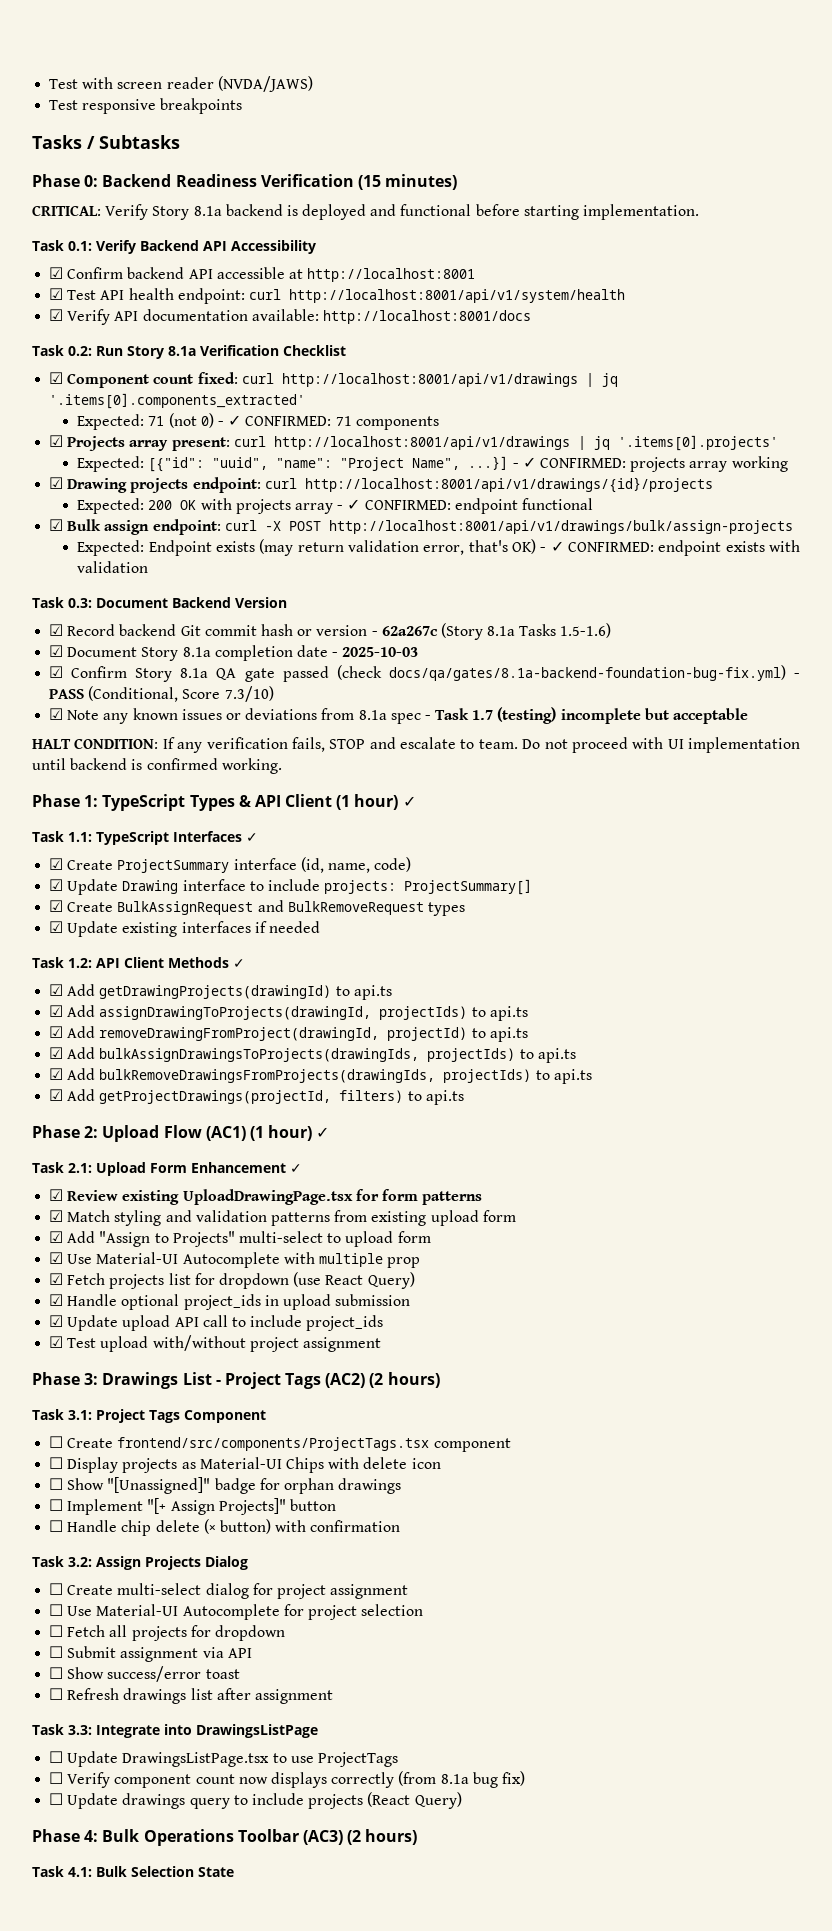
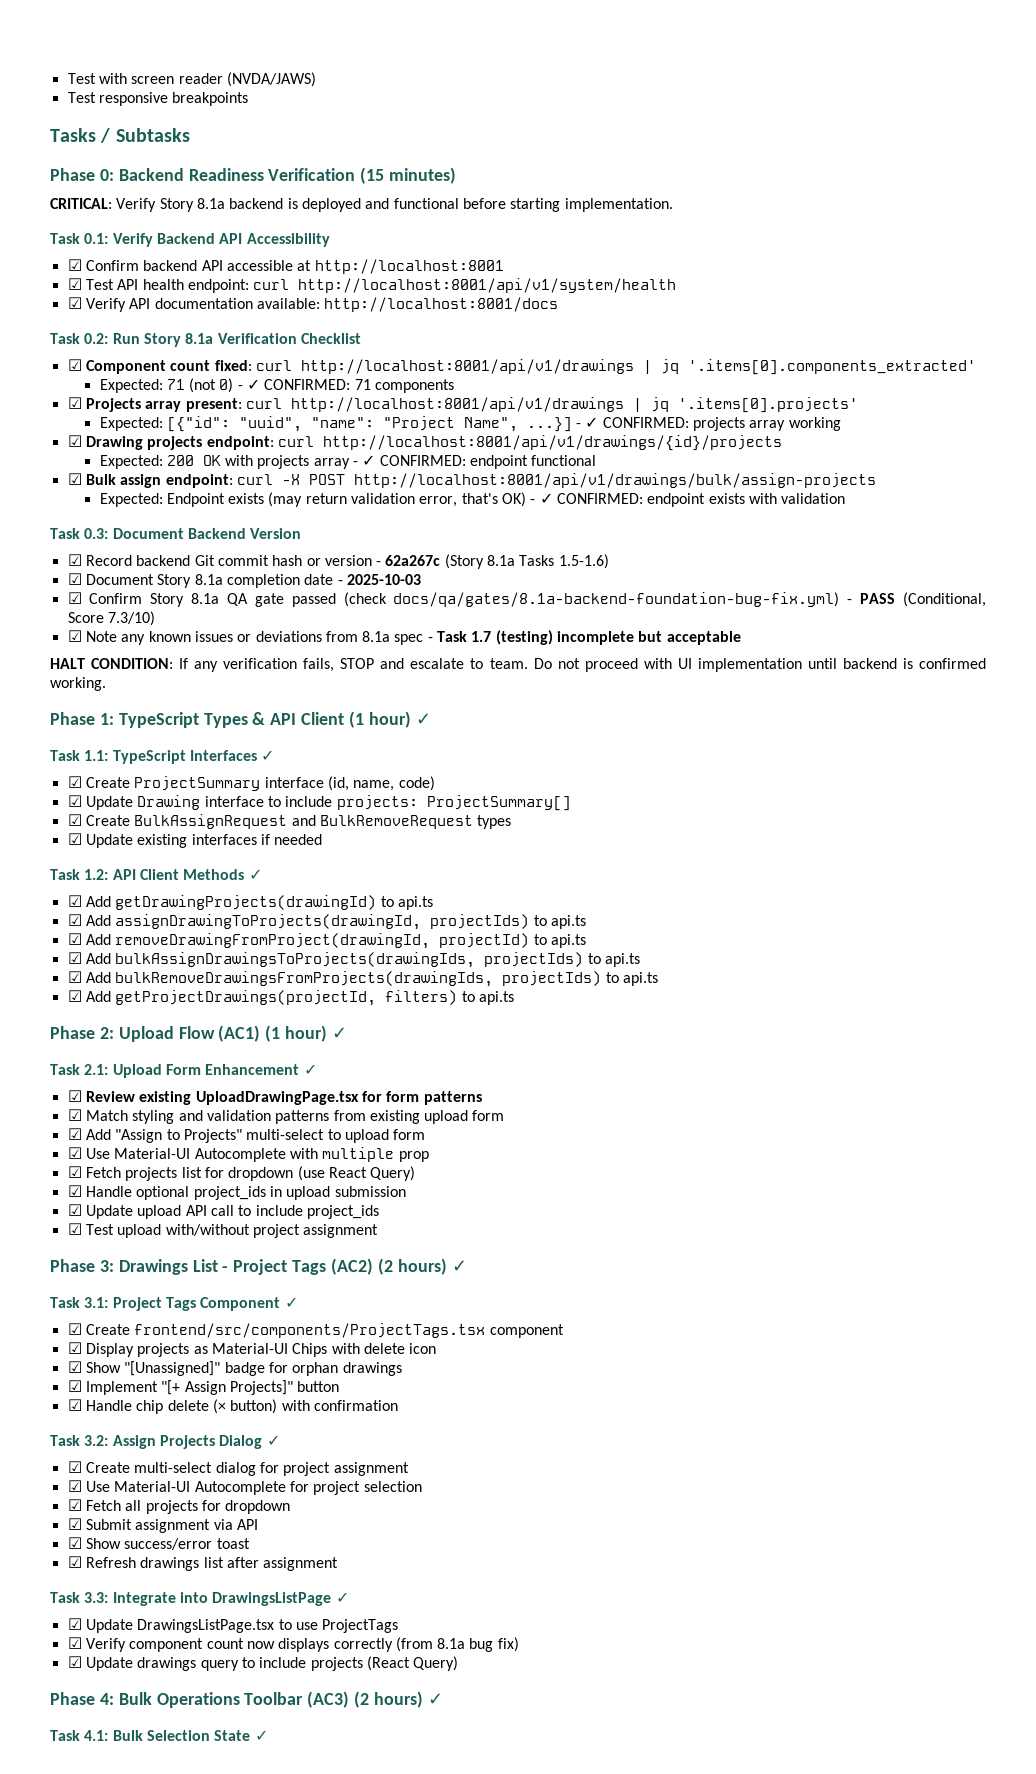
- Phase 3: Drawings List - Project Tags (AC2) (2 hours)
+ Phase 3: Drawings List - Project Tags (AC2) (2 hours) ✓
- Task 3.1: Project Tags Component
- ☐ Create frontend/src/components/ProjectTags.tsx component
+ Task 3.1: Project Tags Component ✓
+ ☑ Create frontend/src/components/ProjectTags.tsx component
- ☐ Display projects as Material-UI Chips with delete icon
+ ☑ Display projects as Material-UI Chips with delete icon
- ☐ Show "[Unassigned]" badge for orphan drawings
+ ☑ Show "[Unassigned]" badge for orphan drawings
- ☐ Implement "[+ Assign Projects]" button
+ ☑ Implement "[+ Assign Projects]" button
- ☐ Handle chip delete (× button) with confirmation
+ ☑ Handle chip delete (× button) with confirmation
- Task 3.2: Assign Projects Dialog
- ☐ Create multi-select dialog for project assignment
+ Task 3.2: Assign Projects Dialog ✓
+ ☑ Create multi-select dialog for project assignment
- ☐ Use Material-UI Autocomplete for project selection
+ ☑ Use Material-UI Autocomplete for project selection
- ☐ Fetch all projects for dropdown
+ ☑ Fetch all projects for dropdown
- ☐ Submit assignment via API
+ ☑ Submit assignment via API
- ☐ Show success/error toast
+ ☑ Show success/error toast
- ☐ Refresh drawings list after assignment
+ ☑ Refresh drawings list after assignment
- Task 3.3: Integrate into DrawingsListPage
- ☐ Update DrawingsListPage.tsx to use ProjectTags
+ Task 3.3: Integrate into DrawingsListPage ✓
+ ☑ Update DrawingsListPage.tsx to use ProjectTags
- ☐ Verify component count now displays correctly (from 8.1a bug fix)
+ ☑ Verify component count now displays correctly (from 8.1a bug fix)
- ☐ Update drawings query to include projects (React Query)
+ ☑ Update drawings query to include projects (React Query)
- Phase 4: Bulk Operations Toolbar (AC3) (2 hours)
+ Phase 4: Bulk Operations Toolbar (AC3) (2 hours) ✓
- Task 4.1: Bulk Selection State
+ Task 4.1: Bulk Selection State ✓

